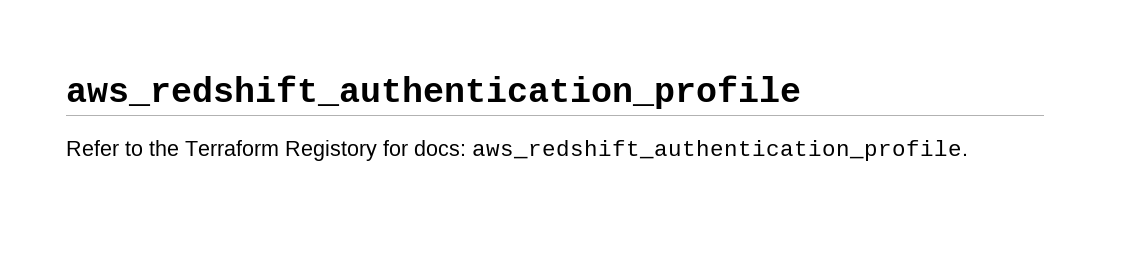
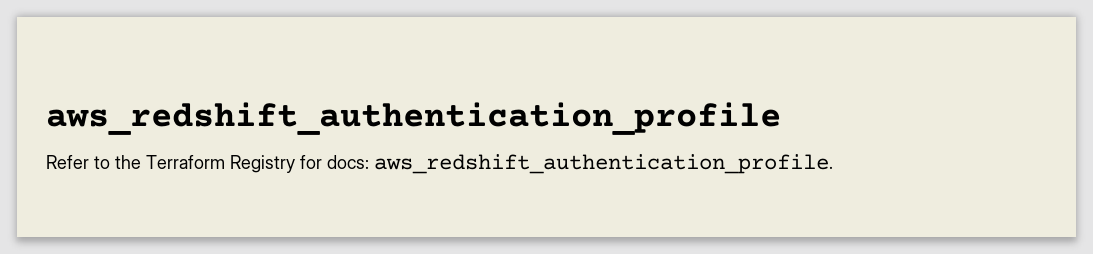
- Refer to the Terraform Registory for docs: aws_redshift_authentication_profile.
+ Refer to the Terraform Registry for docs: aws_redshift_authentication_profile.

